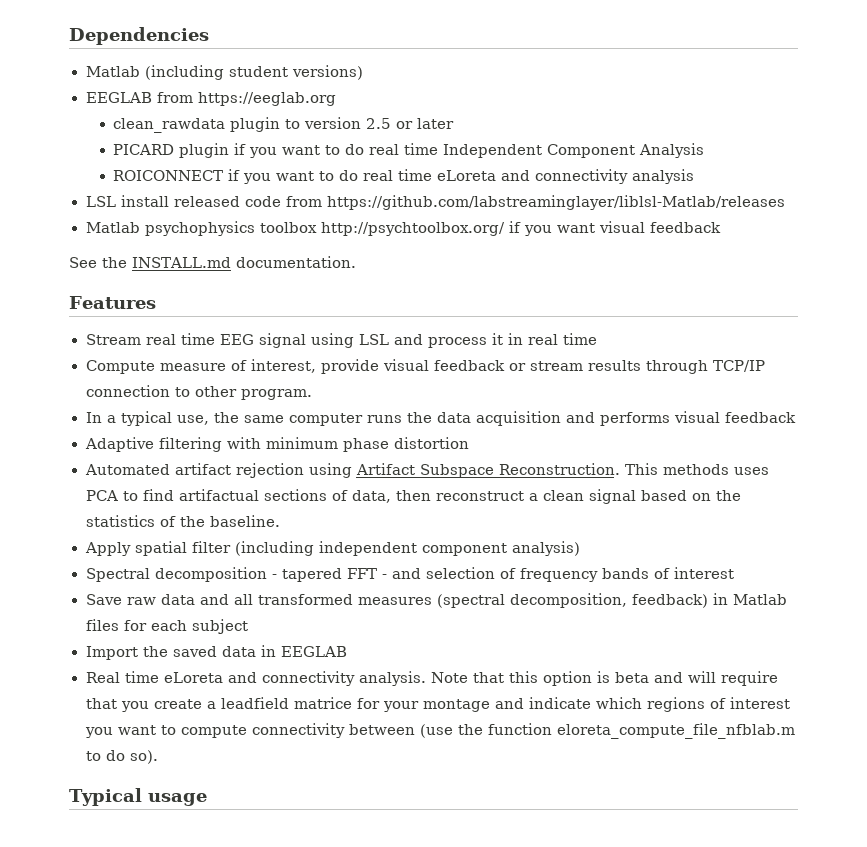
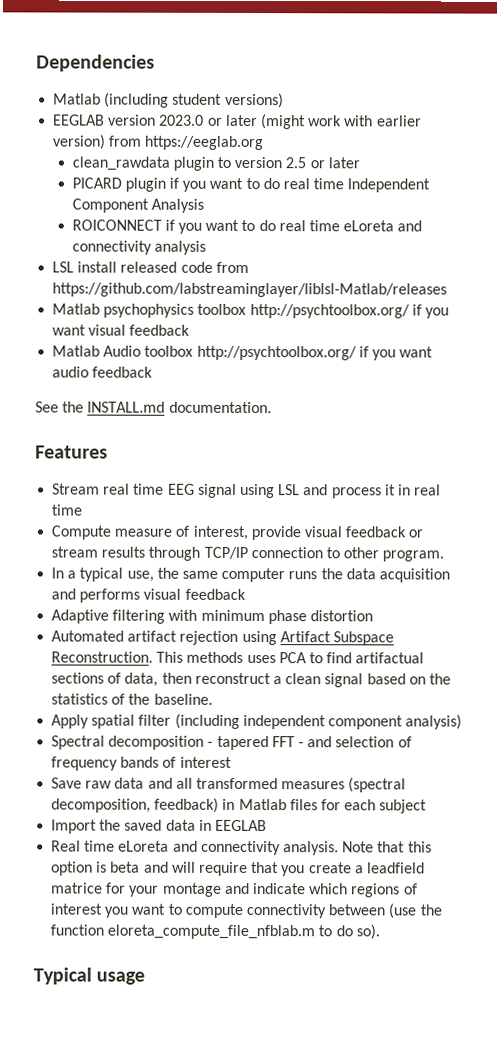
- EEGLAB from https://eeglab.org
+ EEGLAB version 2023.0 or later (might work with earlier version) from https://eeglab.org
+ Matlab Audio toolbox http://psychtoolbox.org/ if you want audio feedback

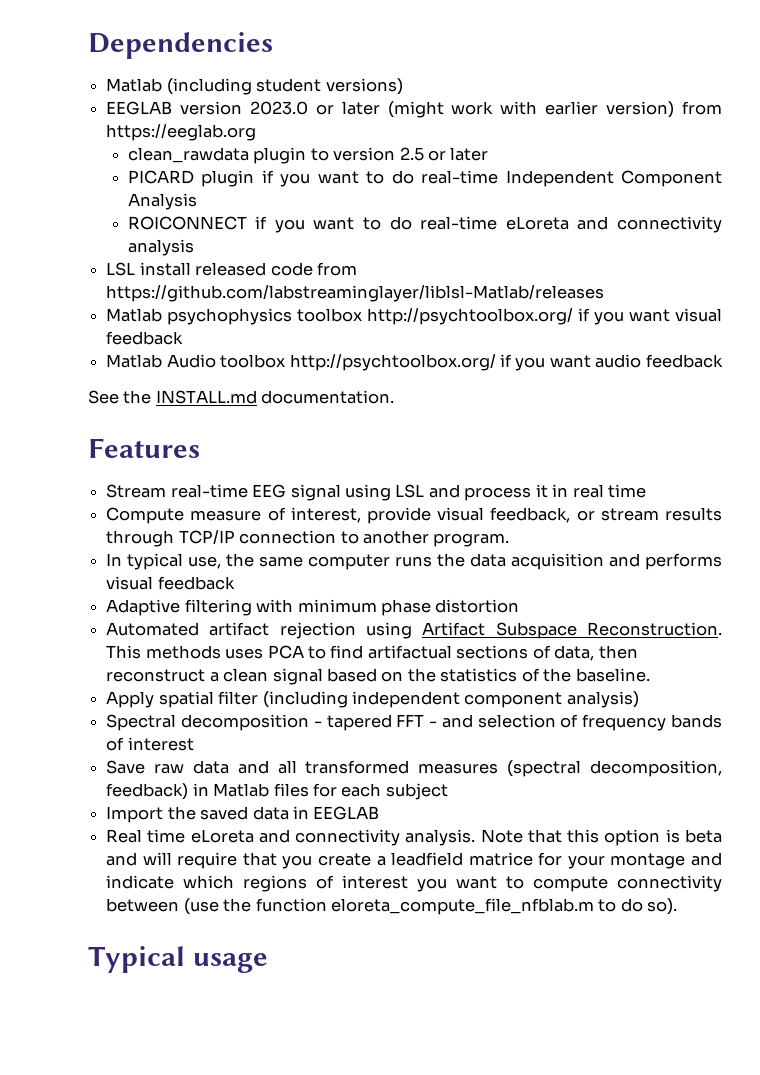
- PICARD plugin if you want to do real time Independent Component Analysis
+ PICARD plugin if you want to do real-time Independent Component Analysis
- ROICONNECT if you want to do real time eLoreta and connectivity analysis
+ ROICONNECT if you want to do real-time eLoreta and connectivity analysis
- Stream real time EEG signal using LSL and process it in real time
+ Stream real-time EEG signal using LSL and process it in real time
- Compute measure of interest, provide visual feedback or stream results through TCP/IP connection to other program.
+ Compute measure of interest, provide visual feedback, or stream results through TCP/IP connection to another program.
- In a typical use, the same computer runs the data acquisition and performs visual feedback
+ In typical use, the same computer runs the data acquisition and performs visual feedback

